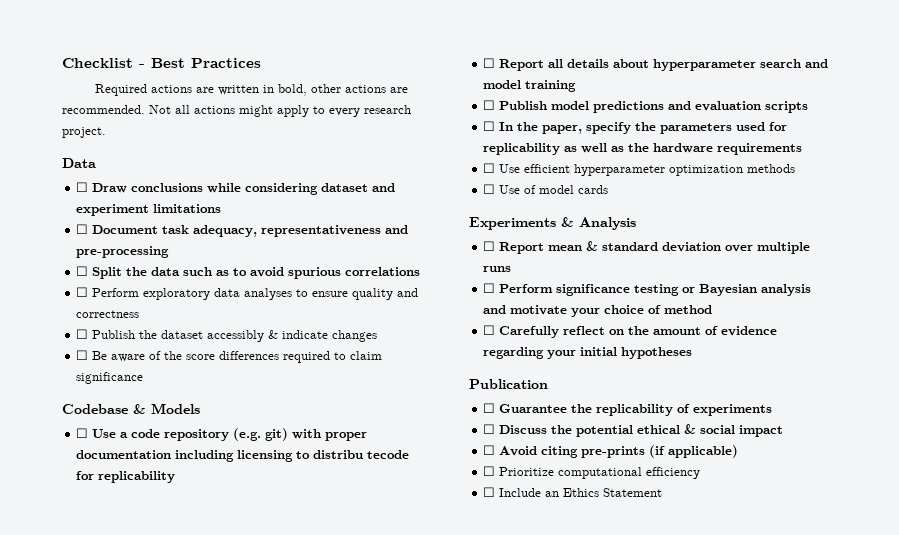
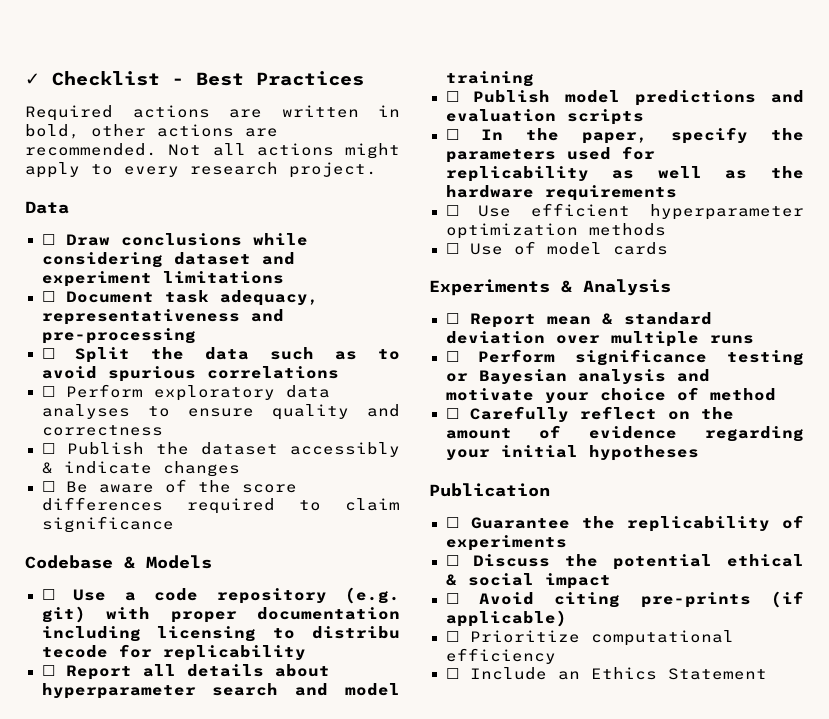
- Checklist - Best Practices
+ ✓ Checklist - Best Practices

